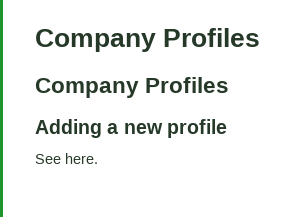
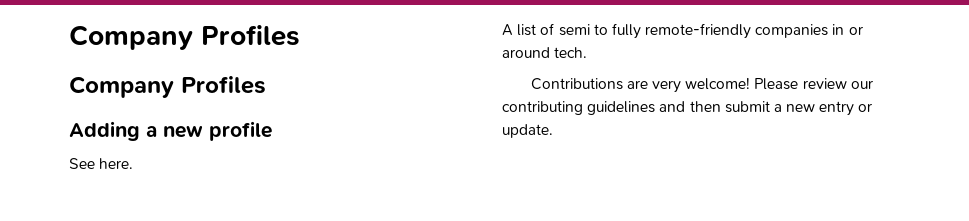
+ A list of semi to fully remote-friendly companies in or around tech.
+ Contributions are very welcome! Please review our contributing guidelines and then submit a new entry or update.

